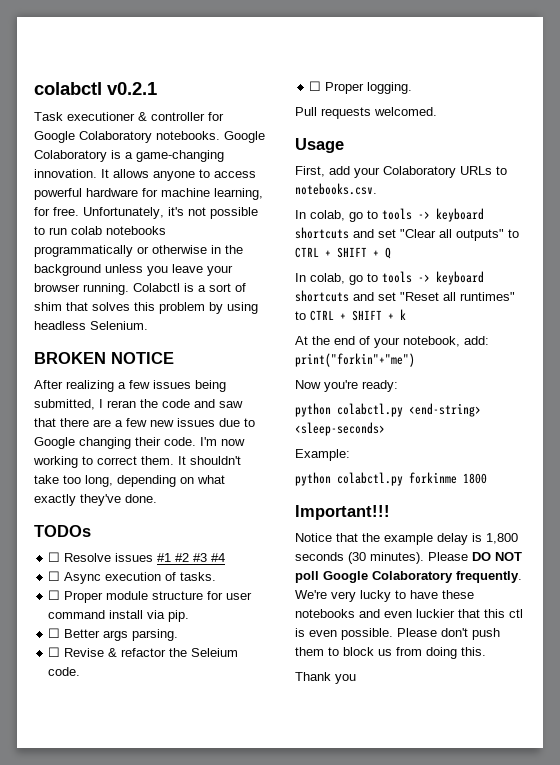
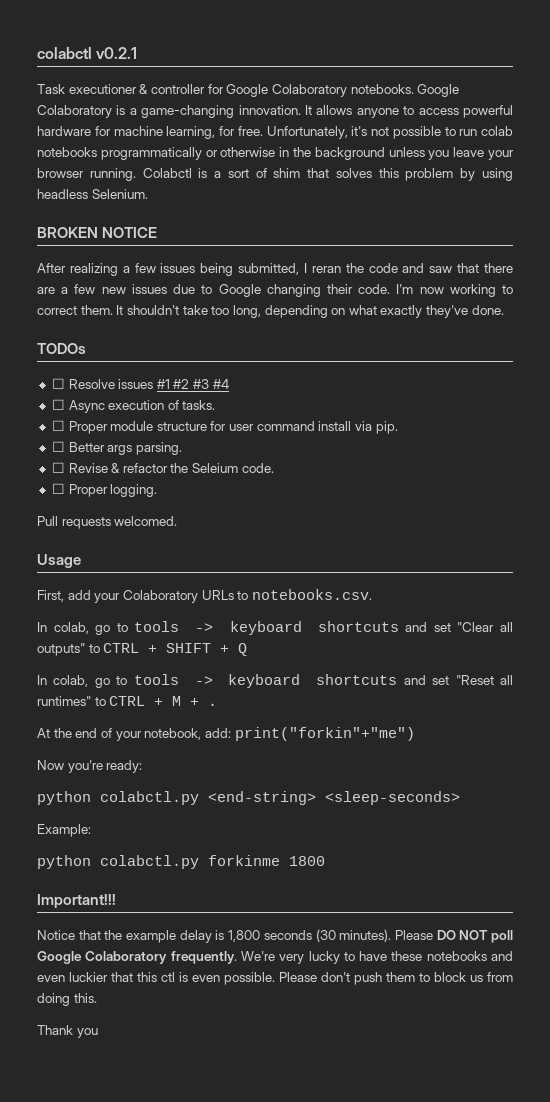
- In colab, go to tools -> keyboard shortcuts and set "Reset all runtimes" to CTRL + SHIFT + k
+ In colab, go to tools -> keyboard shortcuts and set "Reset all runtimes" to CTRL + M + .

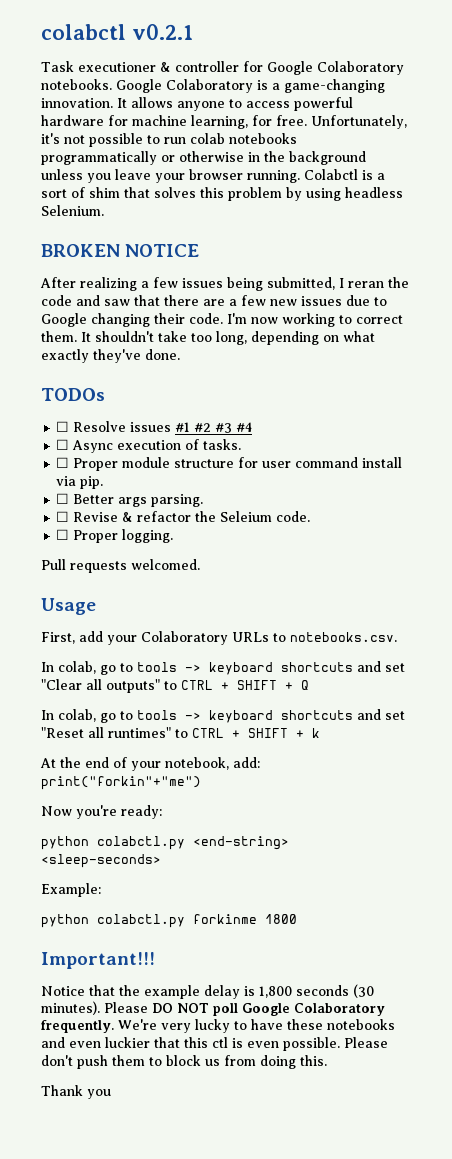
- In colab, go to tools -> keyboard shortcuts and set "Reset all runtimes" to CTRL + M + .
+ In colab, go to tools -> keyboard shortcuts and set "Reset all runtimes" to CTRL + SHIFT + k

